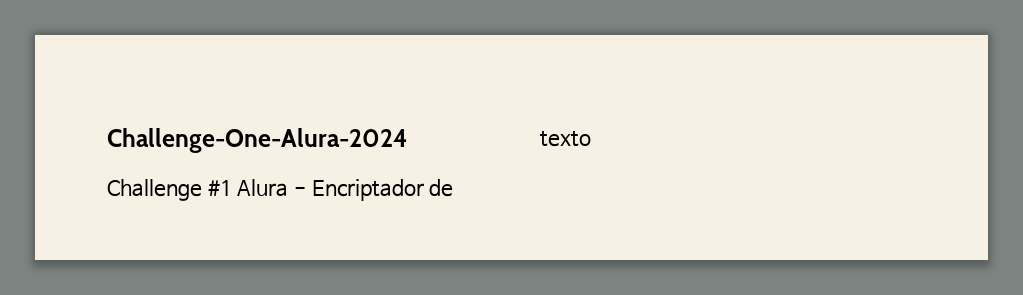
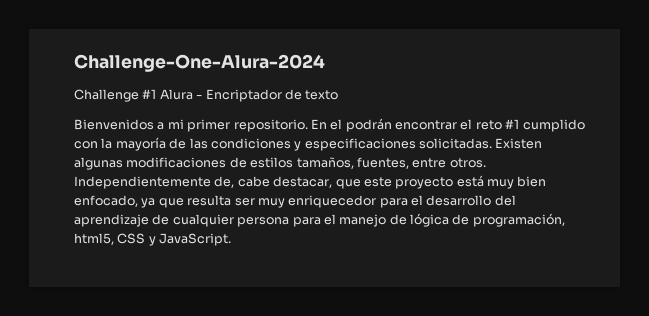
+ Bienvenidos a mi primer repositorio. En el podrán encontrar el reto #1 cumplido con la mayoría de las condiciones y especificaciones solicitadas. Existen algunas modificaciones de estilos tamaños, fuentes, entre otros. Independientemente de, cabe destacar, que este proyecto está muy bien enfocado, ya que resulta ser muy enriquecedor para el desarrollo del aprendizaje de cualquier persona para el manejo de lógica de programación, html5, CSS y JavaScript.

